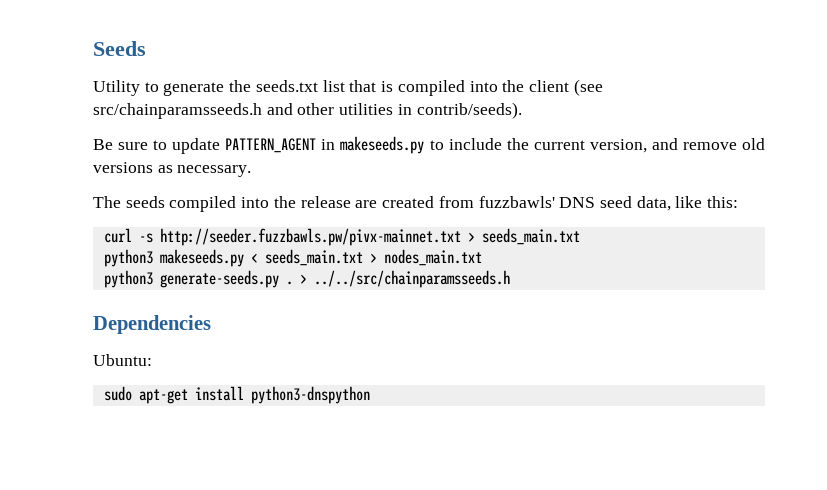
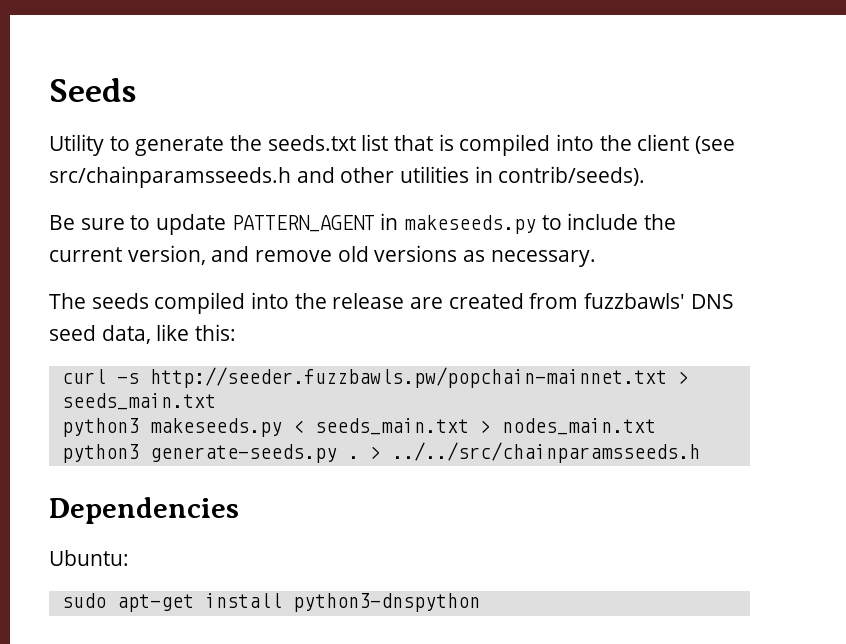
- curl -s http://seeder.fuzzbawls.pw/pivx-mainnet.txt > seeds_main.txt
+ curl -s http://seeder.fuzzbawls.pw/popchain-mainnet.txt > seeds_main.txt

